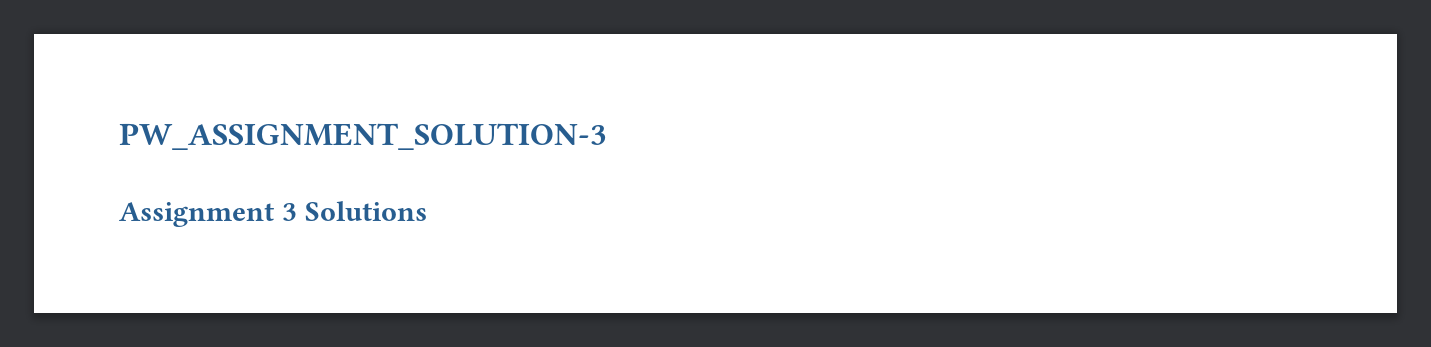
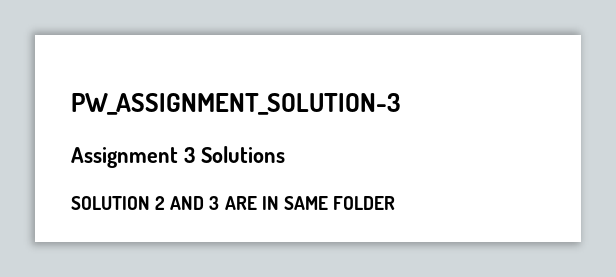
+ SOLUTION 2 AND 3 ARE IN SAME FOLDER

